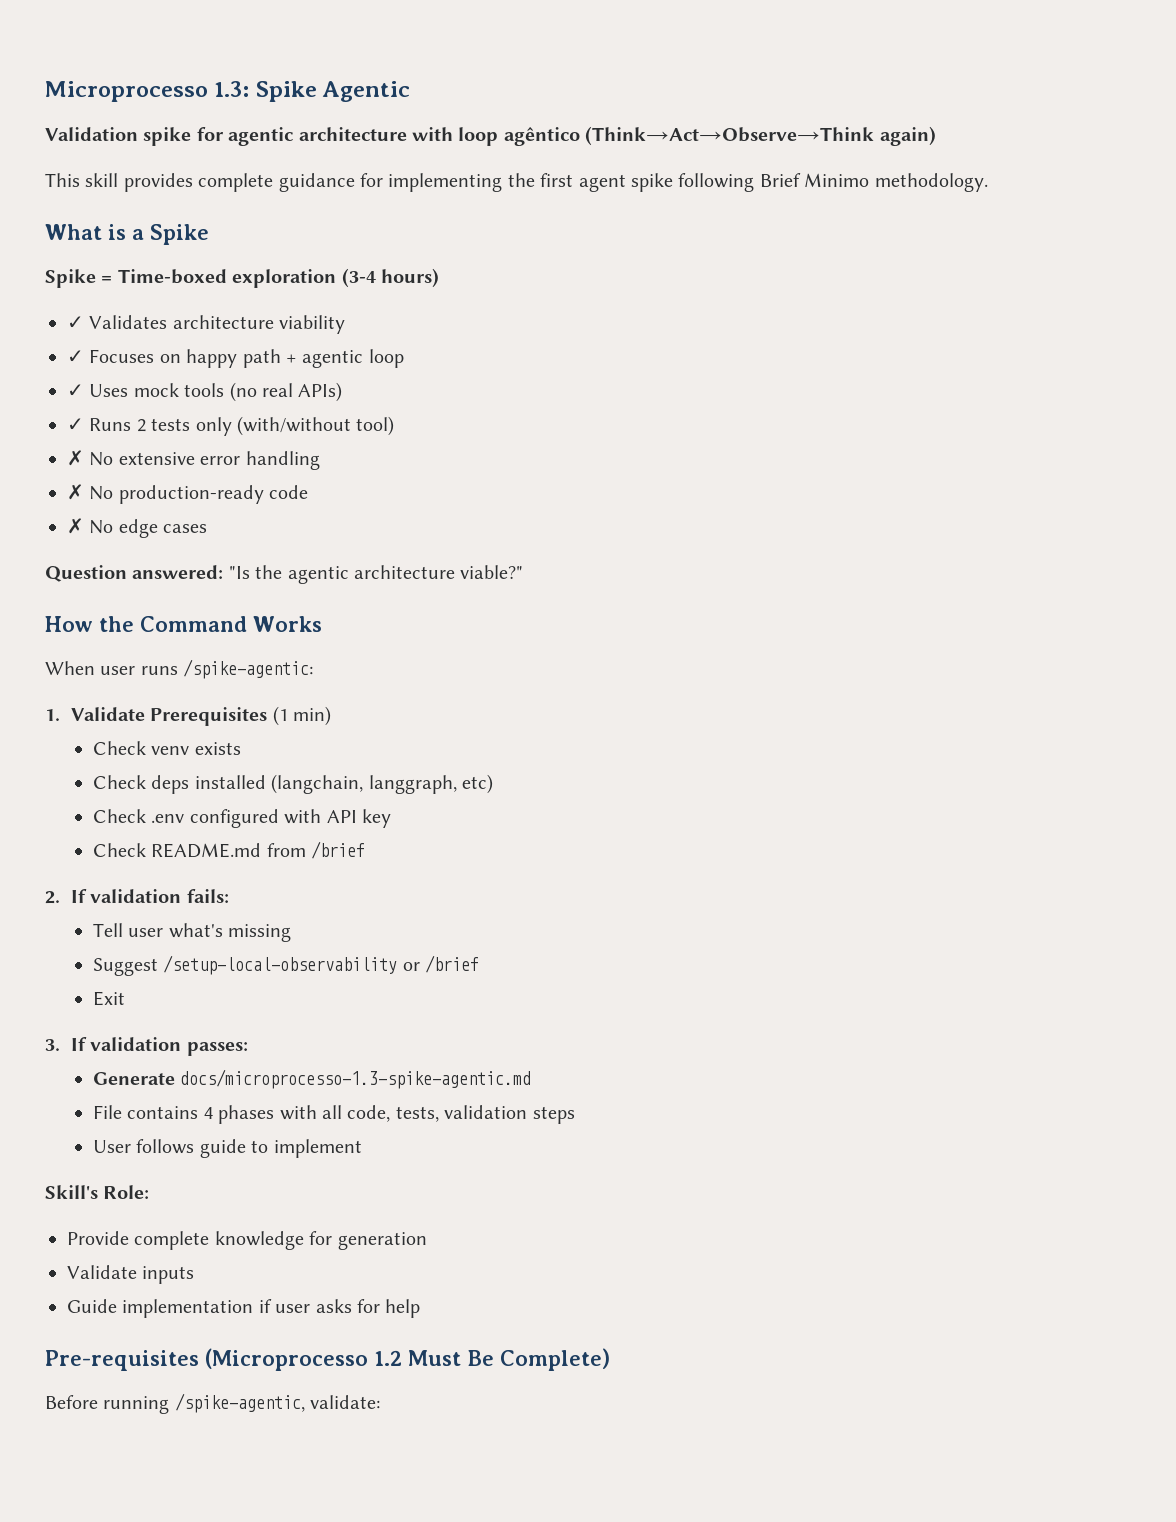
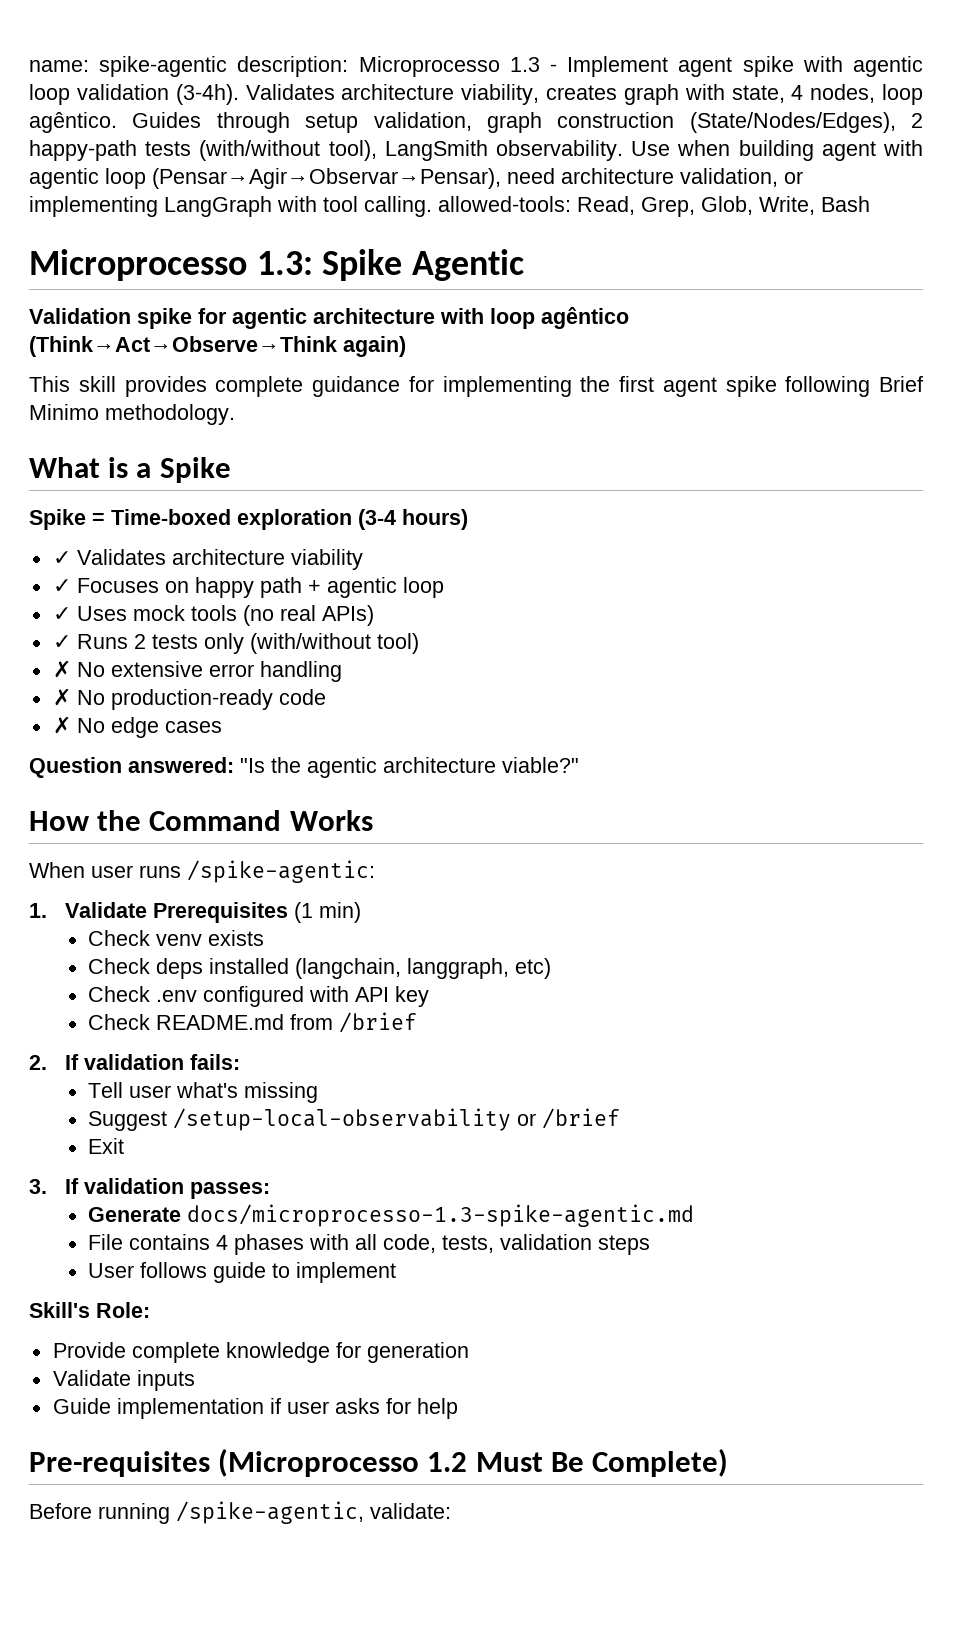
+ name: spike-agentic description: Microprocesso 1.3 - Implement agent spike with agentic loop validation (3-4h). Validates architecture viability, creates graph with state, 4 nodes, loop agêntico. Guides through setup validation, graph construction (State/Nodes/Edges), 2 happy-path tests (with/without tool), LangSmith observability. Use when building agent with agentic loop (Pensar→Agir→Observar→Pensar), need architecture validation, or implementing LangGraph with tool calling. allowed-tools: Read, Grep, Glob, Write, Bash

